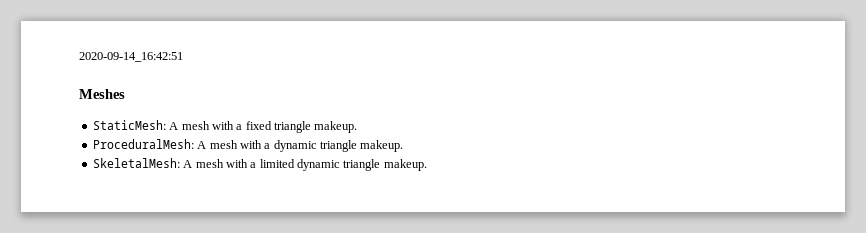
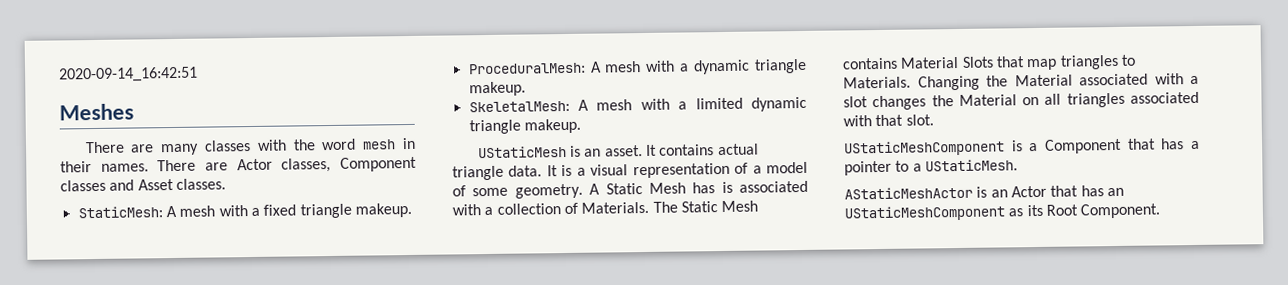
+ There are many classes with the word mesh in their names. There are Actor classes, Component classes and Asset classes.
+ UStaticMesh is an asset. It contains actual triangle data. It is a visual representation of a model of some geometry. A Static Mesh has is associated with a collection of Materials. The Static Mesh contains Material Slots that map triangles to Materials. Changing the Material associated with a slot changes the Material on all triangles associated with that slot.
+ UStaticMeshComponent is a Component that has a pointer to a UStaticMesh.
+ AStaticMeshActor is an Actor that has an UStaticMeshComponent as its Root Component.

